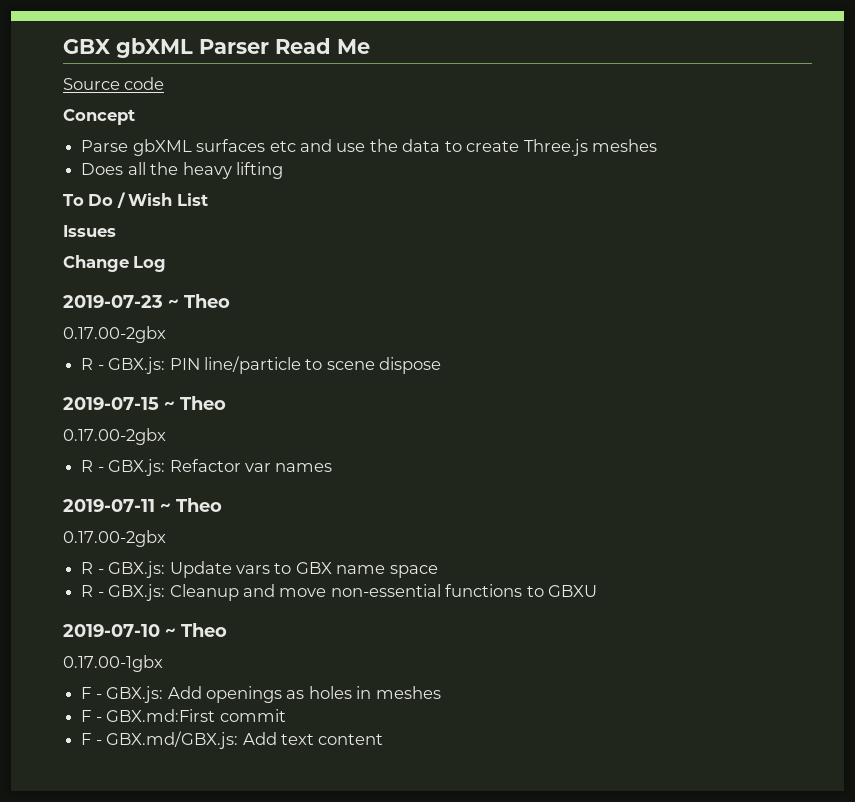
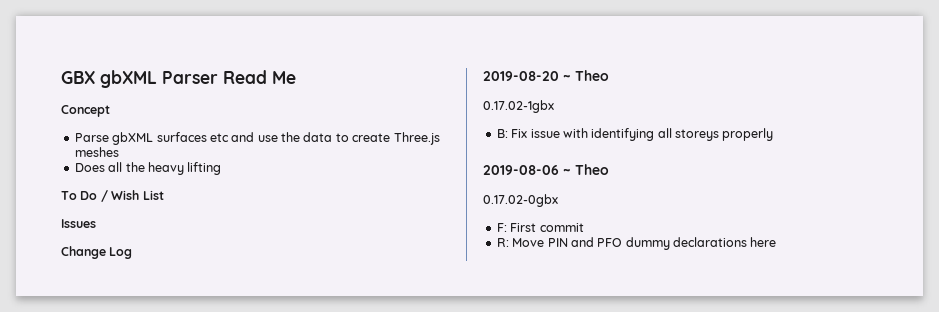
- Source code
- 2019-07-23 ~ Theo
- 0.17.00-2gbx
- R - GBX.js: PIN line/particle to scene dispose
- 2019-07-15 ~ Theo
- 0.17.00-2gbx
- R - GBX.js: Refactor var names
- 2019-07-11 ~ Theo
- 0.17.00-2gbx
- R - GBX.js: Update vars to GBX name space
- R - GBX.js: Cleanup and move non-essential functions to GBXU
- 2019-07-10 ~ Theo
- 0.17.00-1gbx
- F - GBX.js: Add openings as holes in meshes
- F - GBX.md:First commit
- F - GBX.md/GBX.js: Add text content
+ 2019-08-20 ~ Theo
+ 0.17.02-1gbx
+ B: Fix issue with identifying all storeys properly
+ 2019-08-06 ~ Theo
+ 0.17.02-0gbx
+ F: First commit
+ R: Move PIN and PFO dummy declarations here

